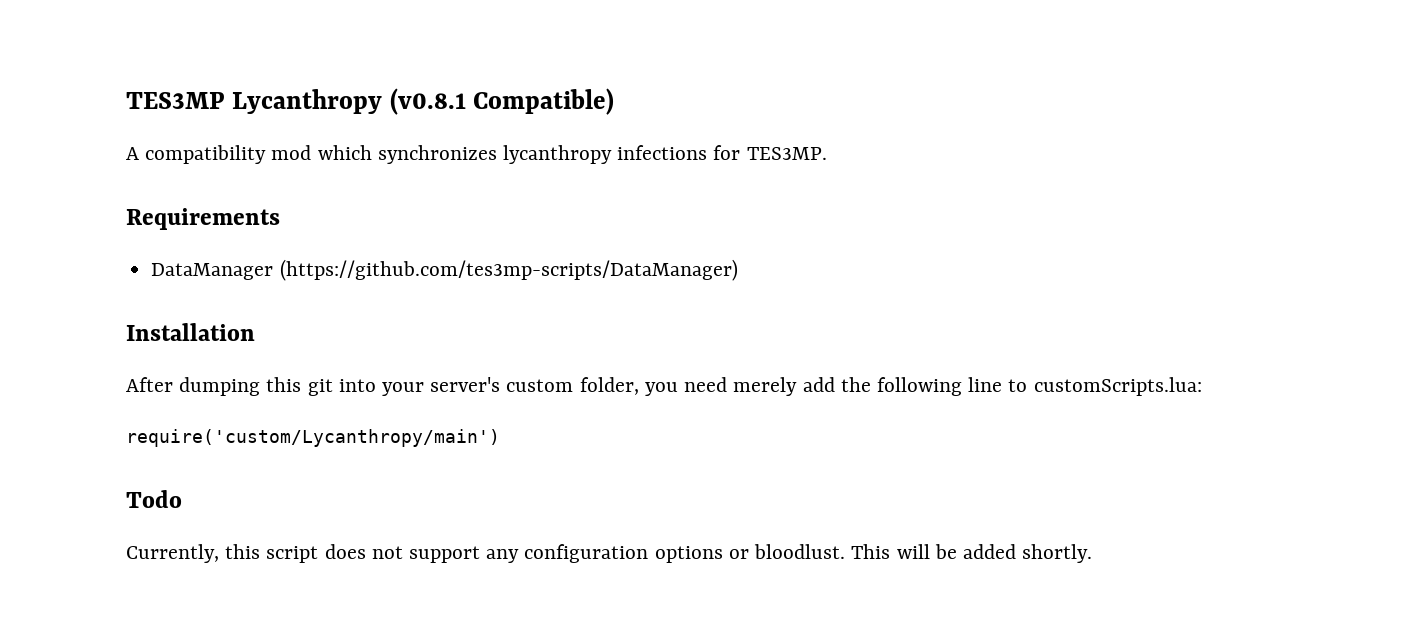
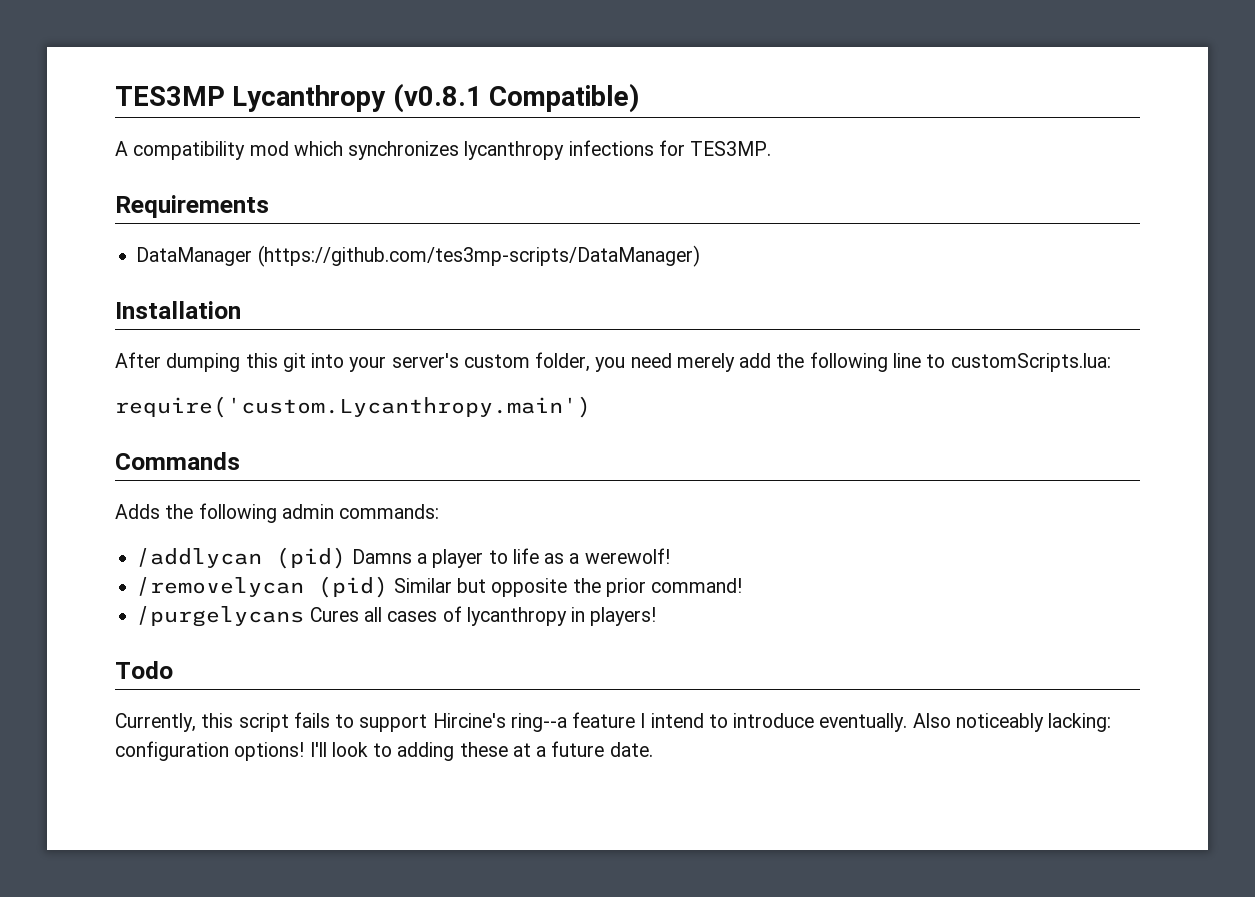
- require('custom/Lycanthropy/main')
+ require('custom.Lycanthropy.main')
+ Commands
+ Adds the following admin commands:
+ /addlycan (pid) Damns a player to life as a werewolf!
+ /removelycan (pid) Similar but opposite the prior command!
+ /purgelycans Cures all cases of lycanthropy in players!
  Todo
- Currently, this script does not support any configuration options or bloodlust. This will be added shortly.
+ Currently, this script fails to support Hircine's ring--a feature I intend to introduce eventually. Also noticeably lacking: configuration options! I'll look to adding these at a future date.

